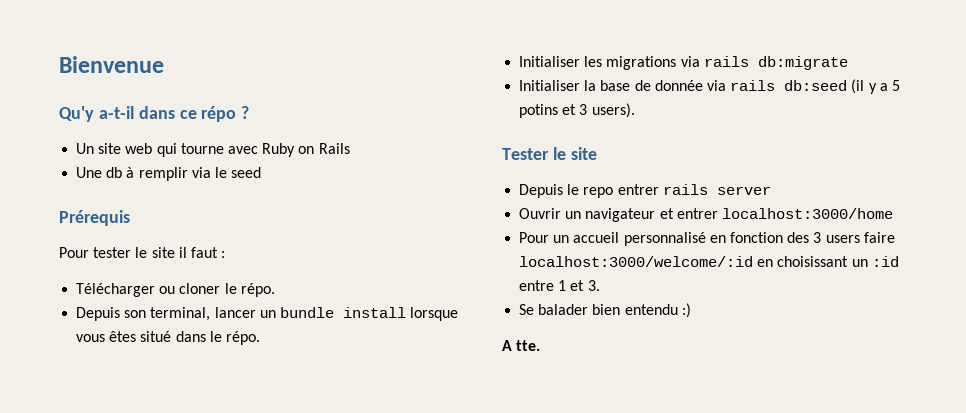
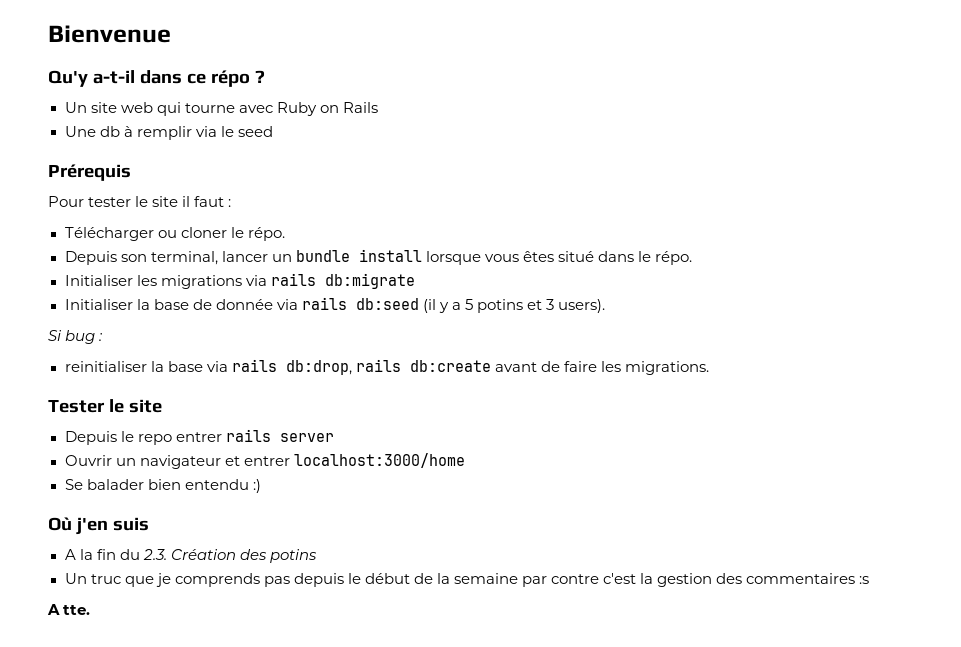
+ Si bug :
+ reinitialiser la base via rails db:drop, rails db:create avant de faire les migrations.
- Pour un accueil personnalisé en fonction des 3 users faire localhost:3000/welcome/:id en choisissant un :id entre 1 et 3.
+ Où j'en suis
+ A la fin du 2.3. Création des potins
+ Un truc que je comprends pas depuis le début de la semaine par contre c'est la gestion des commentaires :s

